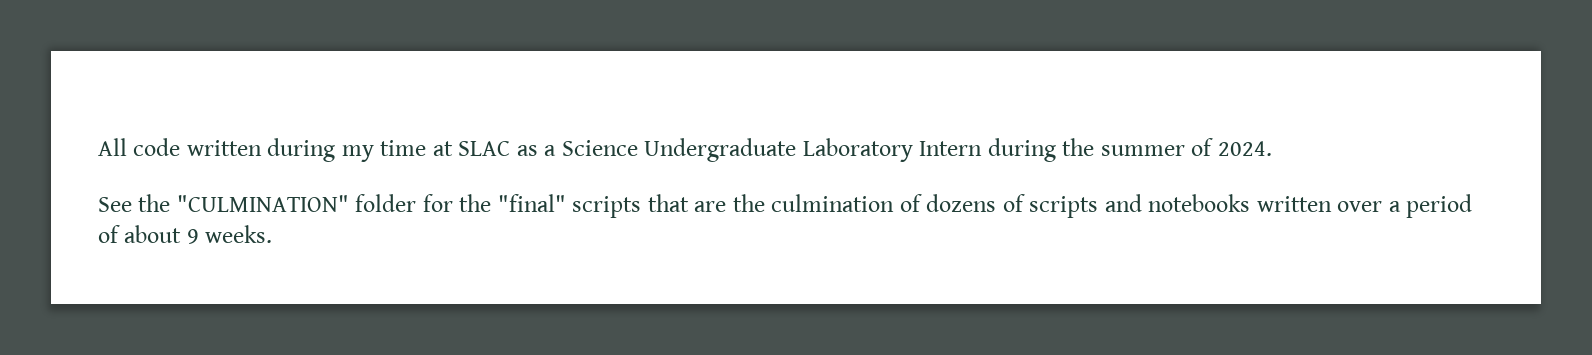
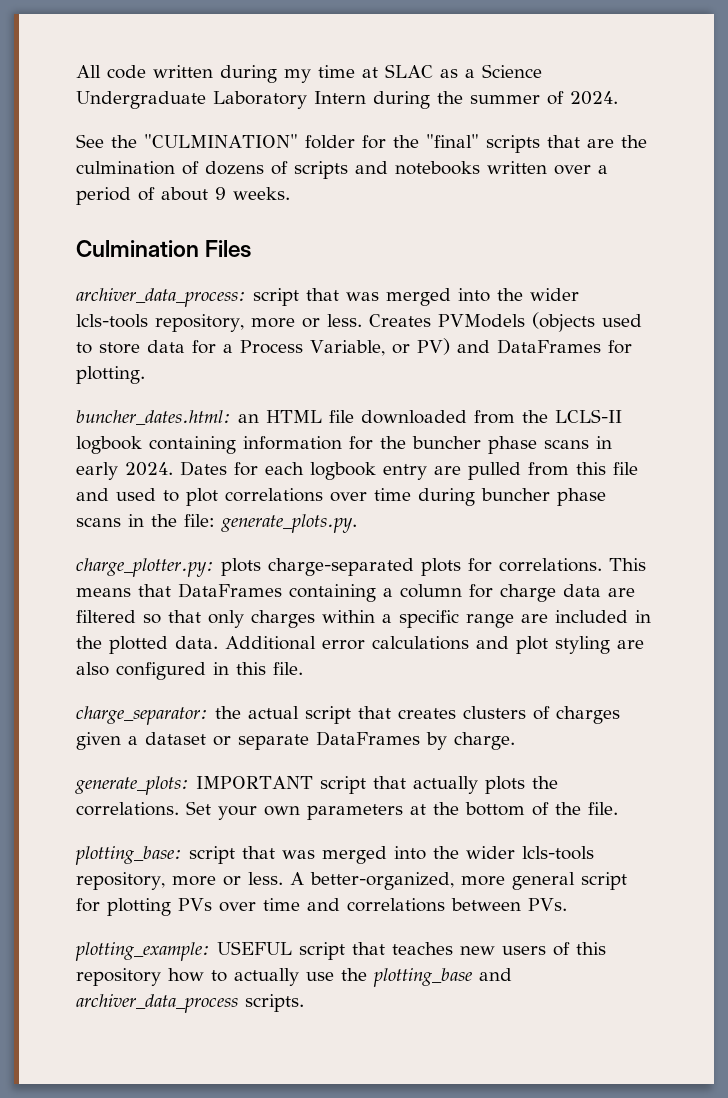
+ Culmination Files
+ archiver_data_process: script that was merged into the wider lcls-tools repository, more or less. Creates PVModels (objects used to store data for a Process Variable, or PV) and DataFrames for plotting.
+ buncher_dates.html: an HTML file downloaded from the LCLS-II logbook containing information for the buncher phase scans in early 2024. Dates for each logbook entry are pulled from this file and used to plot correlations over time during buncher phase scans in the file: generate_plots.py.
+ charge_plotter.py: plots charge-separated plots for correlations. This means that DataFrames containing a column for charge data are filtered so that only charges within a specific range are included in the plotted data. Additional error calculations and plot styling are also configured in this file.
+ charge_separator: the actual script that creates clusters of charges given a dataset or separate DataFrames by charge.
+ generate_plots: IMPORTANT script that actually plots the correlations. Set your own parameters at the bottom of the file.
+ plotting_base: script that was merged into the wider lcls-tools repository, more or less. A better-organized, more general script for plotting PVs over time and correlations between PVs.
+ plotting_example: USEFUL script that teaches new users of this repository how to actually use the plotting_base and archiver_data_process scripts.

